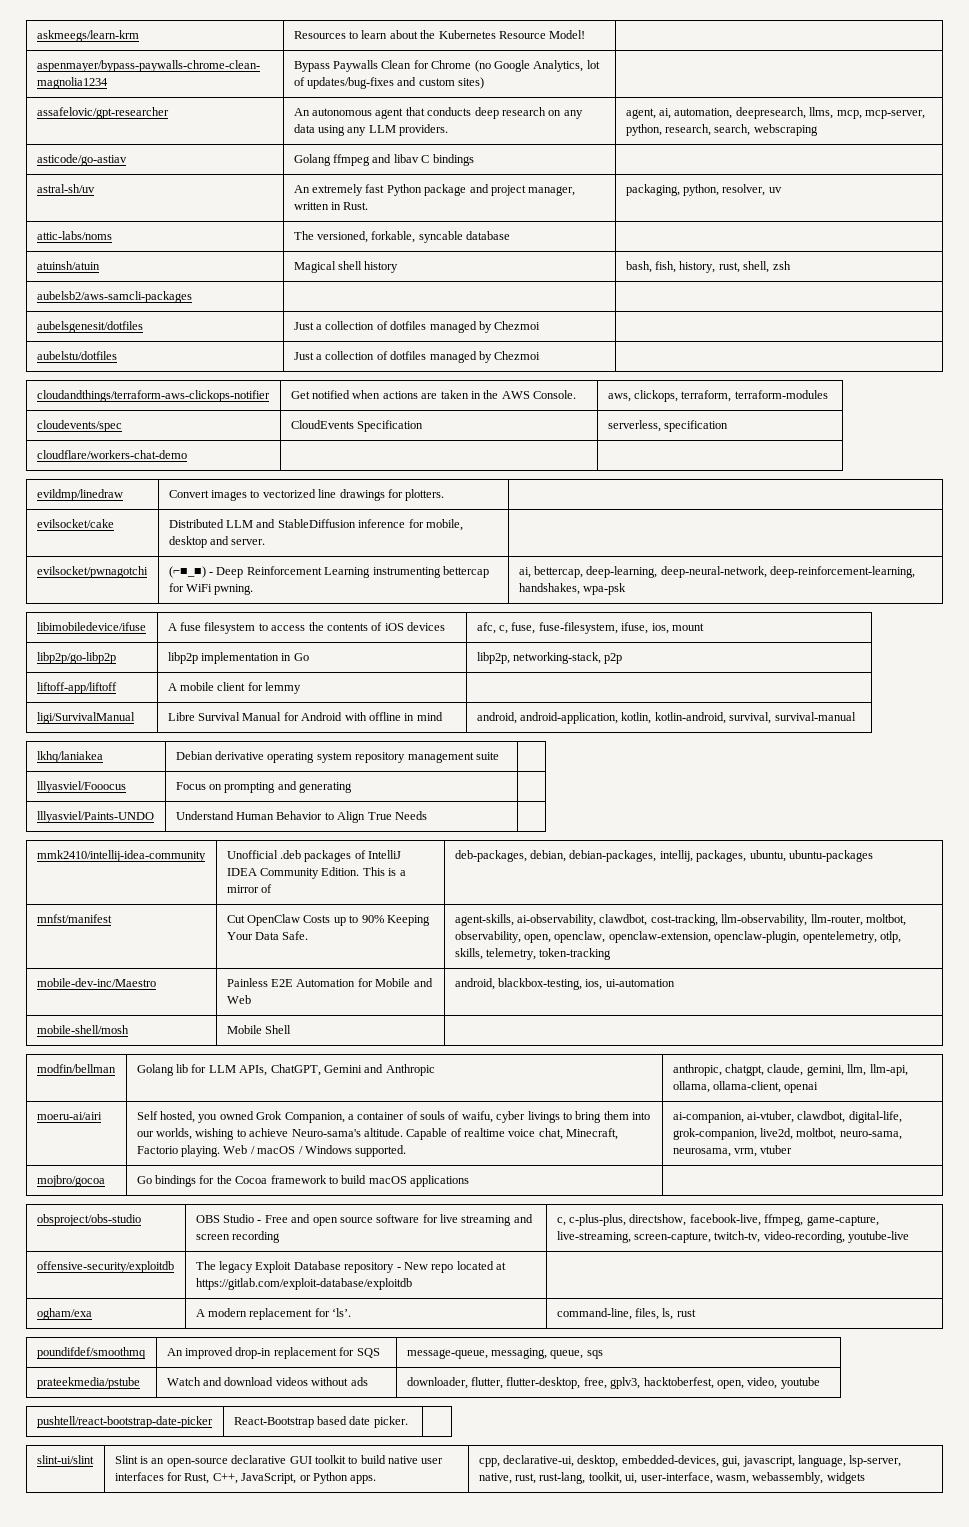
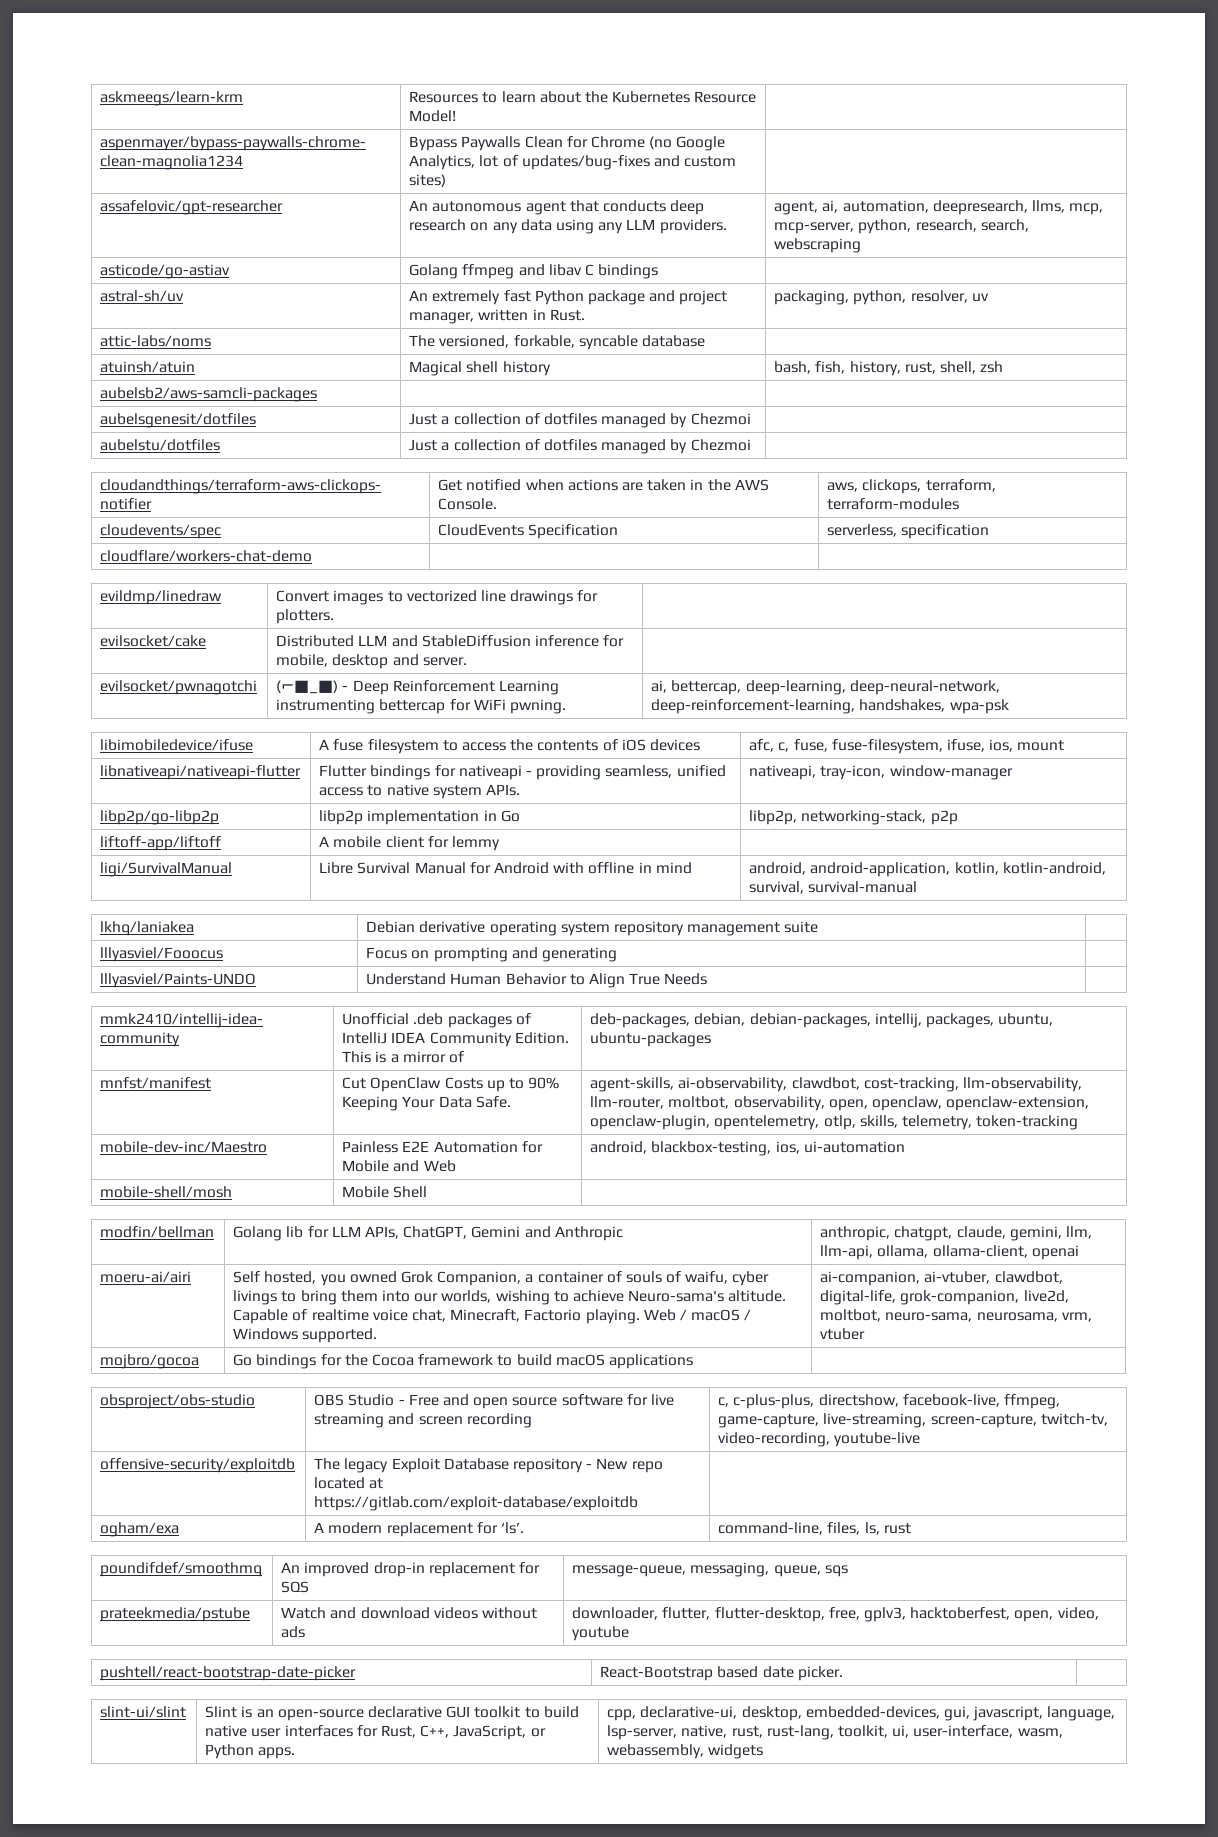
+ libnativeapi/nativeapi-flutter | Flutter bindings for nativeapi - providing seamless, unified access to native system APIs. | nativeapi, tray-icon, window-manager

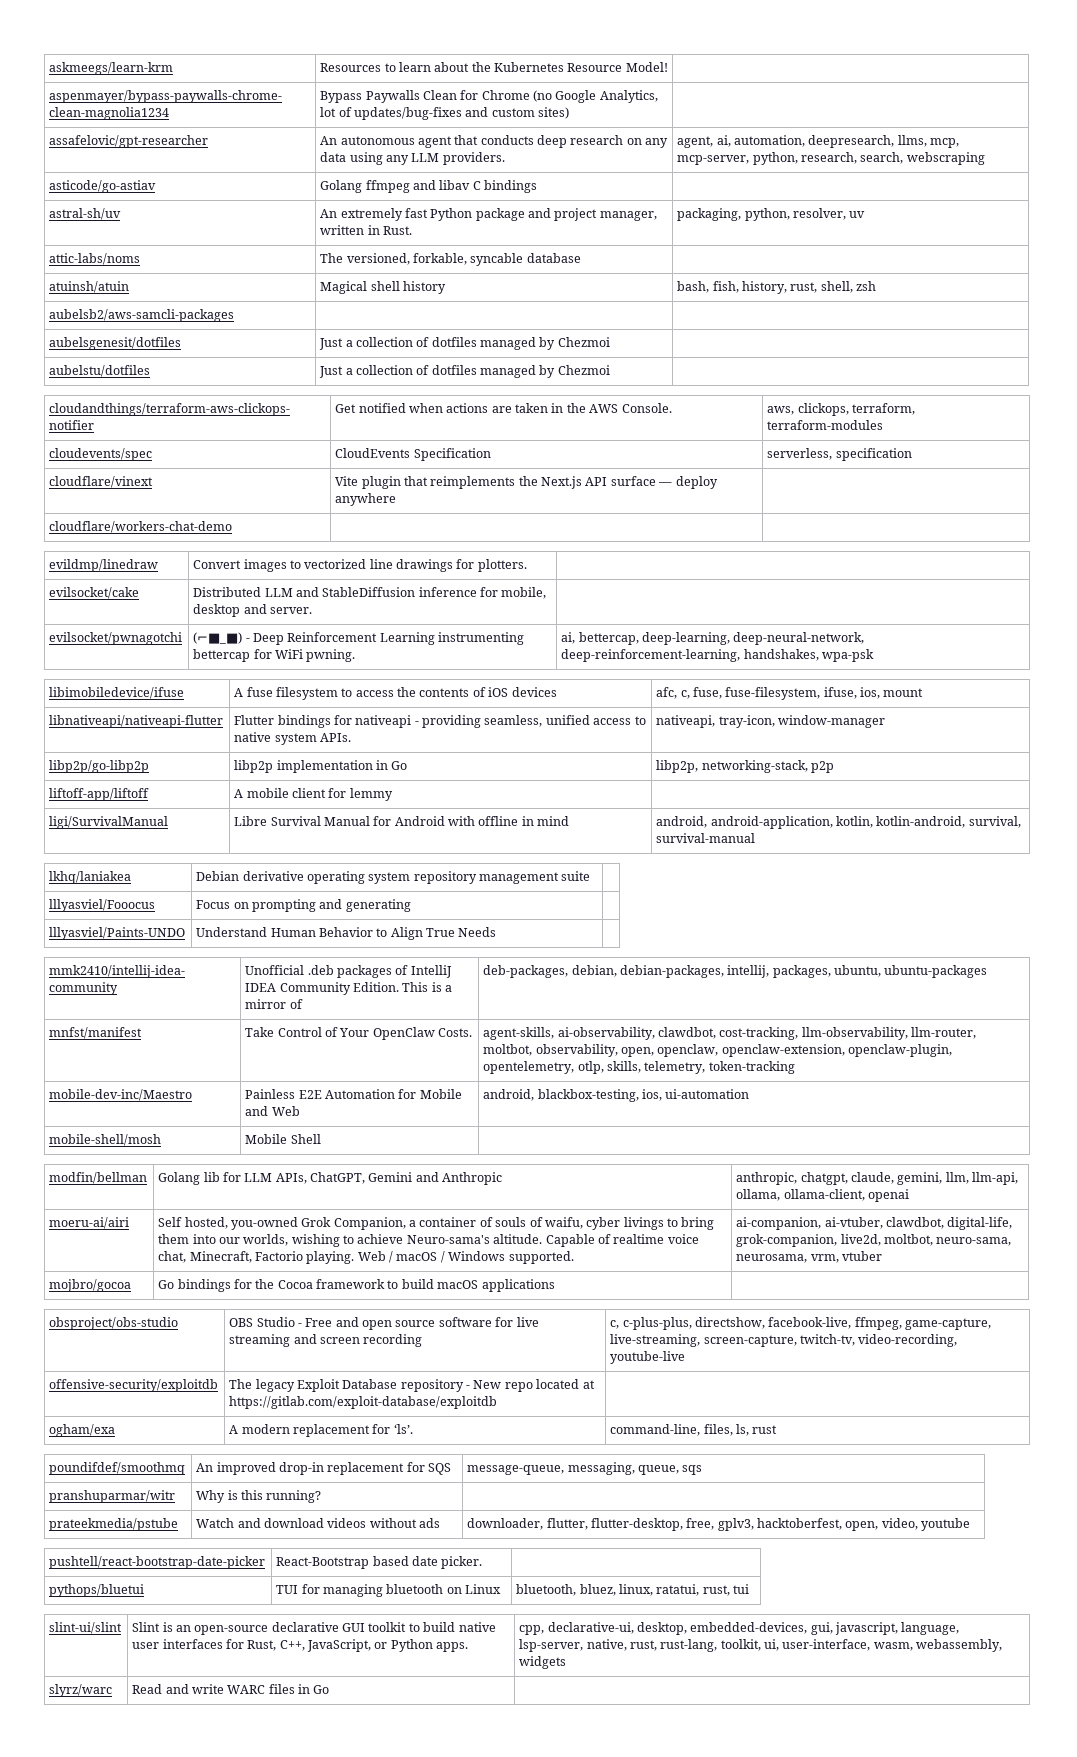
+ cloudflare/vinext | Vite plugin that reimplements the Next.js API surface — deploy anywhere |
- mnfst/manifest | Cut OpenClaw Costs up to 90% Keeping Your Data Safe. | agent-skills, ai-observability, clawdbot, cost-tracking, llm-observability, llm-router, moltbot, observability, open, openclaw, openclaw-extension, openclaw-plugin, opentelemetry, otlp, skills, telemetry, token-tracking
+ mnfst/manifest | Take Control of Your OpenClaw Costs. | agent-skills, ai-observability, clawdbot, cost-tracking, llm-observability, llm-router, moltbot, observability, open, openclaw, openclaw-extension, openclaw-plugin, opentelemetry, otlp, skills, telemetry, token-tracking
- Self hosted, you owned Grok Companion, a container of souls of waifu, cyber livings to bring them into our worlds, wishing to achieve Neuro-sama's altitude.
+ Self hosted, you-owned Grok Companion, a container of souls of waifu, cyber livings to bring them into our worlds, wishing to achieve Neuro-sama's altitude.
+ pranshuparmar/witr | Why is this running? |
+ pythops/bluetui | TUI for managing bluetooth on Linux | bluetooth, bluez, linux, ratatui, rust, tui
+ slyrz/warc | Read and write WARC files in Go |

